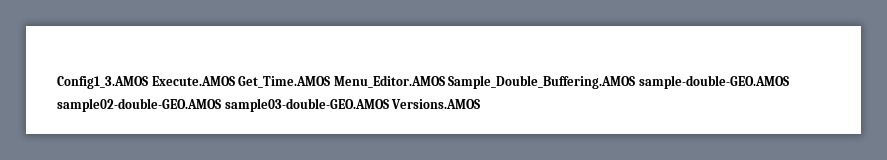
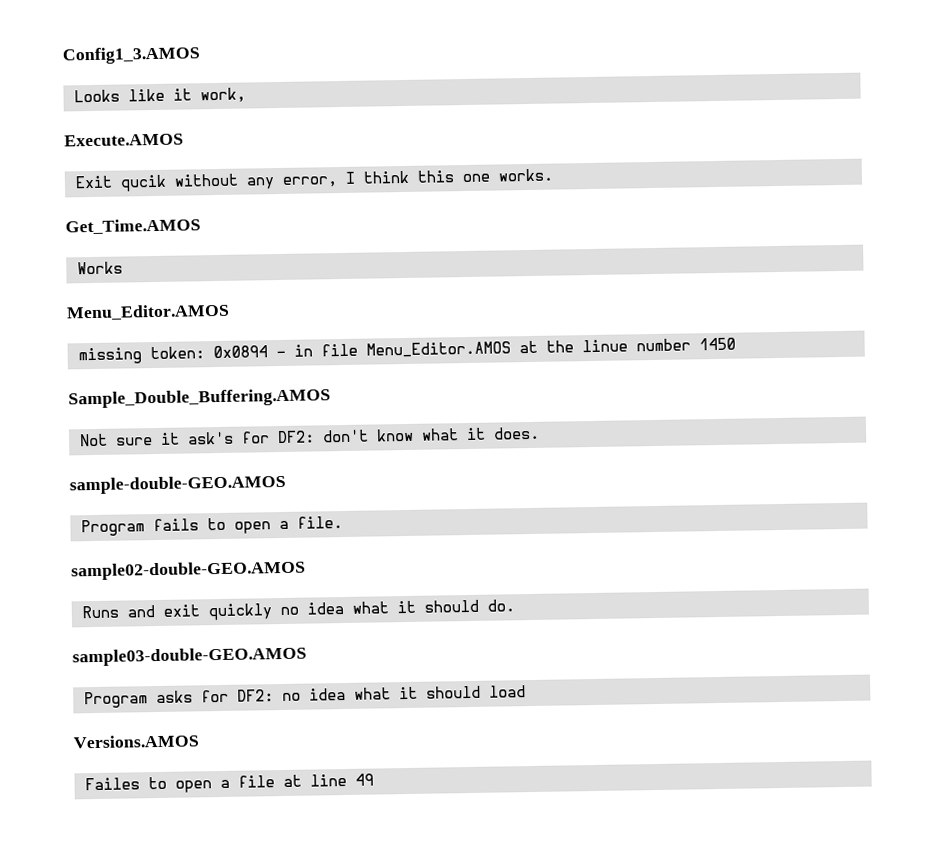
- Config1_3.AMOS Execute.AMOS Get_Time.AMOS Menu_Editor.AMOS Sample_Double_Buffering.AMOS sample-double-GEO.AMOS sample02-double-GEO.AMOS sample03-double-GEO.AMOS Versions.AMOS
+ Config1_3.AMOS
+ Looks like it work,
+ Execute.AMOS
+ Exit qucik without any error, I think this one works.
+ Get_Time.AMOS
+ Works
+ Menu_Editor.AMOS
+ missing token: 0x0894 - in file Menu_Editor.AMOS at the linue number 1450
+ Sample_Double_Buffering.AMOS
+ Not sure it ask's for DF2: don't know what it does.
+ sample-double-GEO.AMOS
+ Program fails to open a file.
+ sample02-double-GEO.AMOS
+ Runs and exit quickly no idea what it should do.
+ sample03-double-GEO.AMOS
+ Program asks for DF2: no idea what it should load
+ Versions.AMOS
+ Failes to open a file at line 49

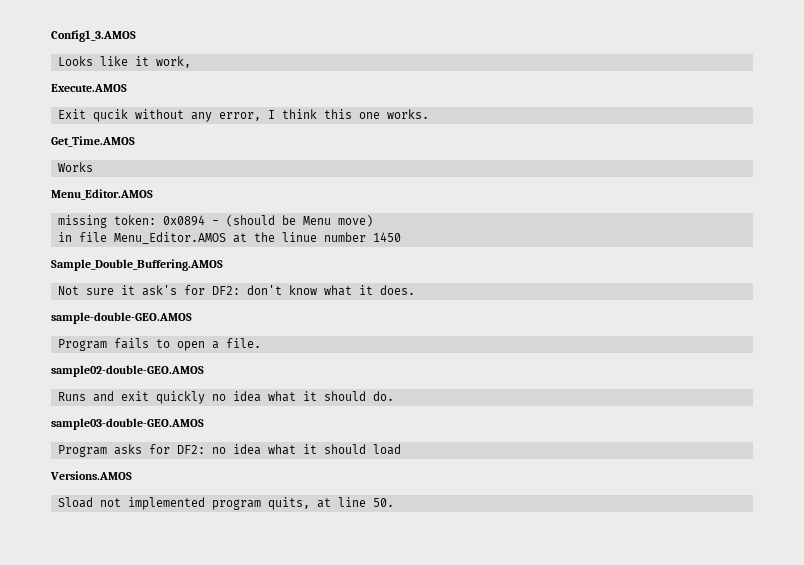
- missing token: 0x0894 - in file Menu_Editor.AMOS at the linue number 1450
+ missing token: 0x0894 - (should be Menu move)
+ in file Menu_Editor.AMOS at the linue number 1450
- Failes to open a file at line 49
+ Sload not implemented program quits, at line 50.

